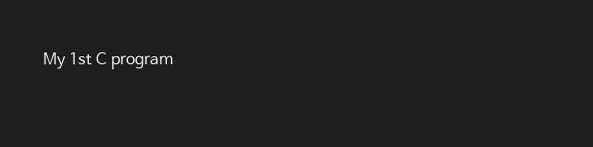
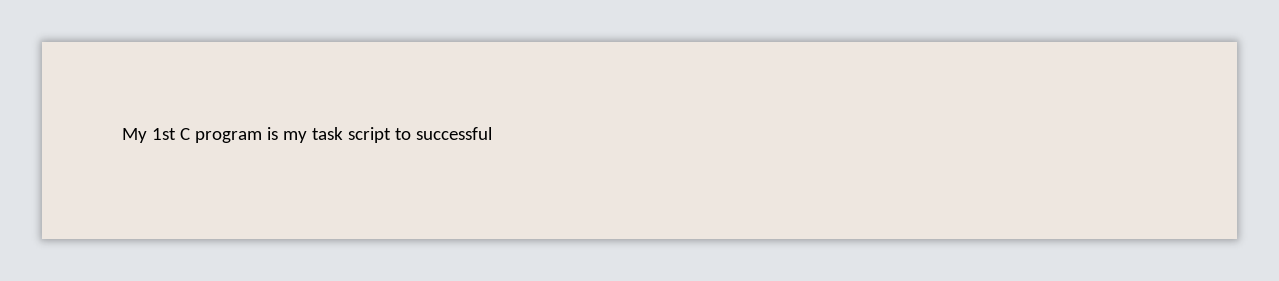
- My 1st C program
+ My 1st C program is my task script to successful

